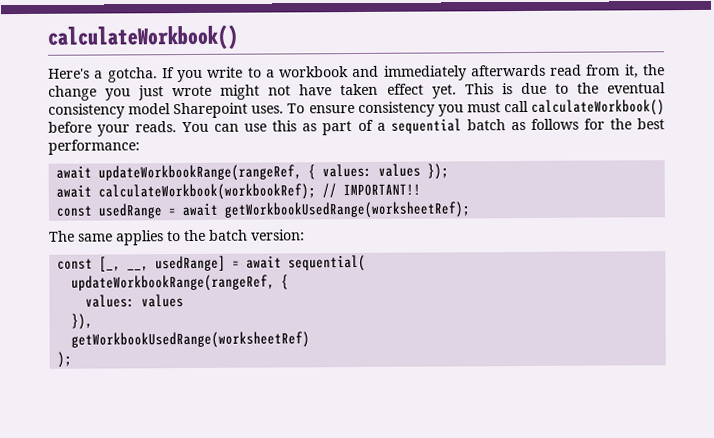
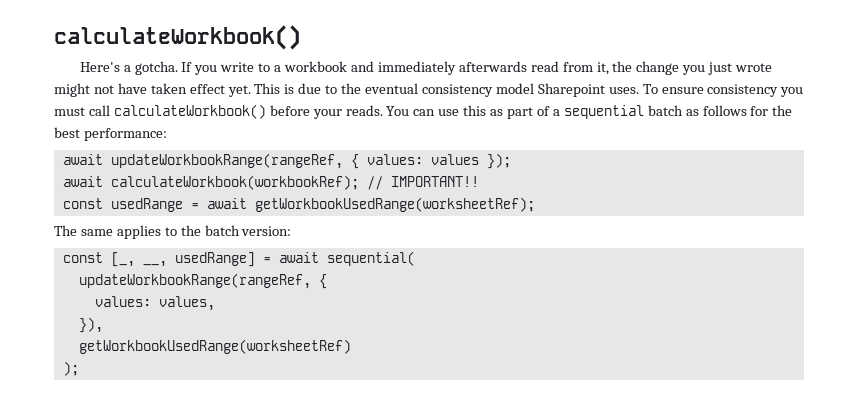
  const [_, __, usedRange] = await sequential(
  updateWorkbookRange(rangeRef, {
- values: values
+ values: values,

